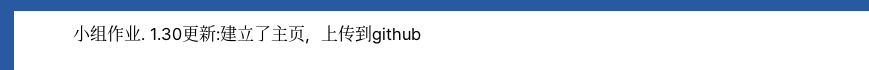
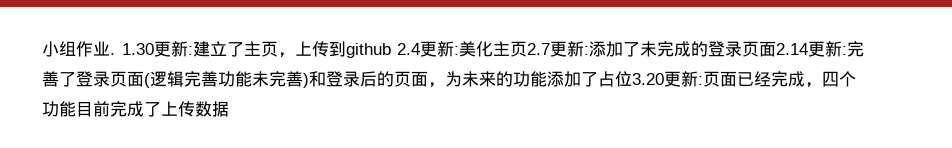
- 1.30更新:建立了主页，上传到github
+ 1.30更新:建立了主页，上传到github 2.4更新:美化主页2.7更新:添加了未完成的登录页面2.14更新:完善了登录页面(逻辑完善功能未完善)和登录后的页面，为未来的功能添加了占位3.20更新:页面已经完成，四个功能目前完成了上传数据

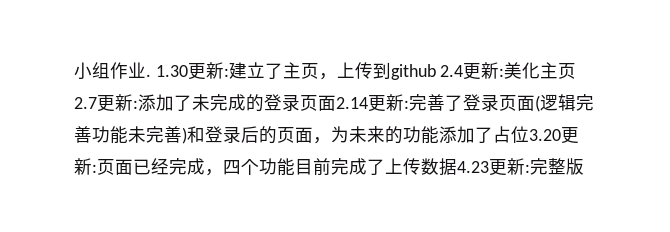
- 1.30更新:建立了主页，上传到github 2.4更新:美化主页2.7更新:添加了未完成的登录页面2.14更新:完善了登录页面(逻辑完善功能未完善)和登录后的页面，为未来的功能添加了占位3.20更新:页面已经完成，四个功能目前完成了上传数据
+ 1.30更新:建立了主页，上传到github 2.4更新:美化主页2.7更新:添加了未完成的登录页面2.14更新:完善了登录页面(逻辑完善功能未完善)和登录后的页面，为未来的功能添加了占位3.20更新:页面已经完成，四个功能目前完成了上传数据4.23更新:完整版

